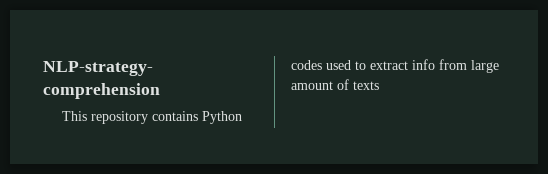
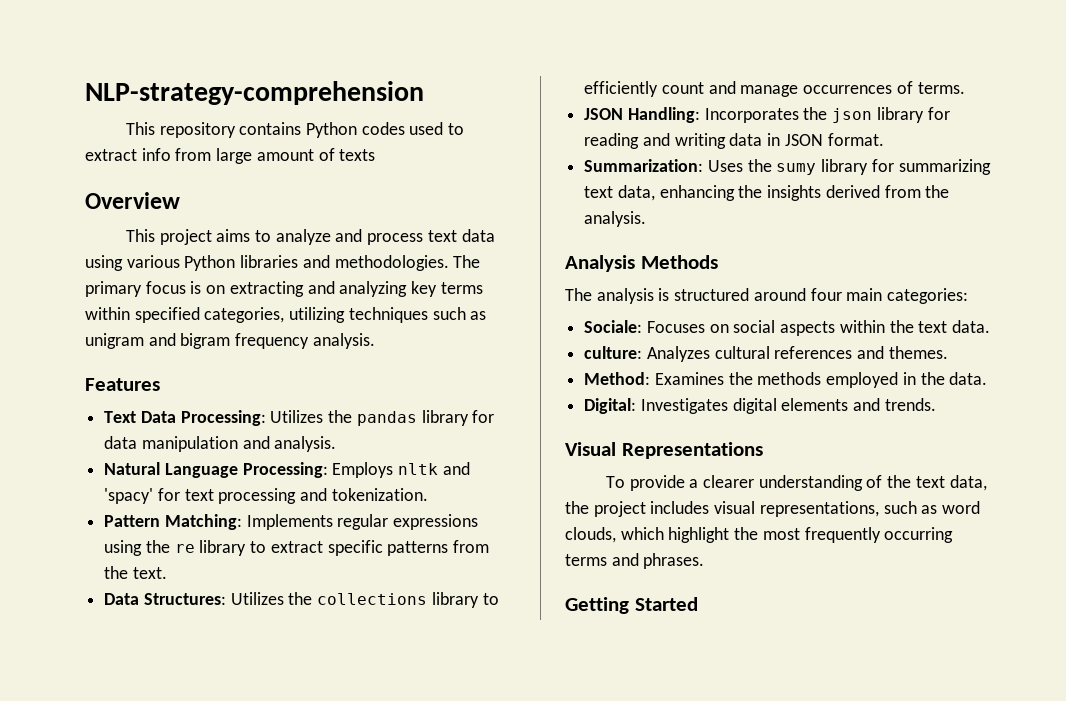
+ Overview
+ This project aims to analyze and process text data using various Python libraries and methodologies. The primary focus is on extracting and analyzing key terms within specified categories, utilizing techniques such as unigram and bigram frequency analysis.
+ Features
+ Text Data Processing: Utilizes the pandas library for data manipulation and analysis.
+ Natural Language Processing: Employs nltk and 'spacy' for text processing and tokenization.
+ Pattern Matching: Implements regular expressions using the re library to extract specific patterns from the text.
+ Data Structures: Utilizes the collections library to efficiently count and manage occurrences of terms.
+ JSON Handling: Incorporates the json library for reading and writing data in JSON format.
+ Summarization: Uses the sumy library for summarizing text data, enhancing the insights derived from the analysis.
+ Analysis Methods
+ The analysis is structured around four main categories:
+ Sociale: Focuses on social aspects within the text data.
+ culture: Analyzes cultural references and themes.
+ Method: Examines the methods employed in the data.
+ Digital: Investigates digital elements and trends.
+ Visual Representations
+ To provide a clearer understanding of the text data, the project includes visual representations, such as word clouds, which highlight the most frequently occurring terms and phrases.
+ Getting Started

